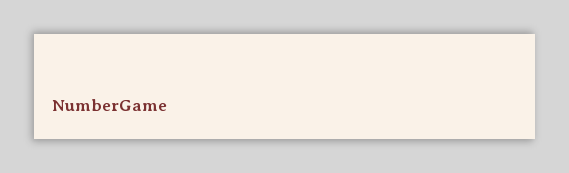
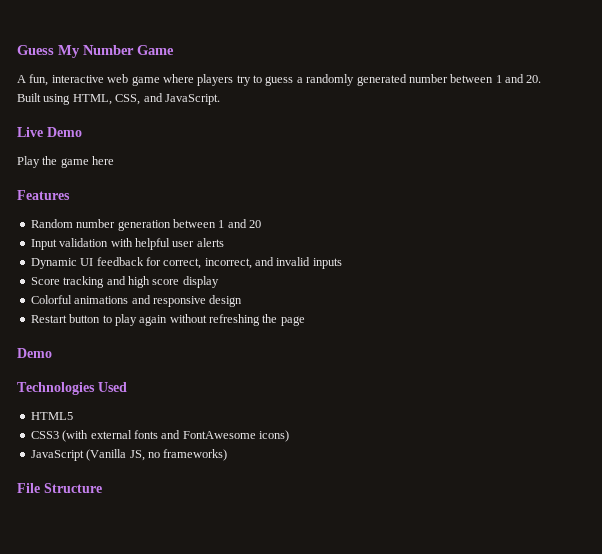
- NumberGame
+ Guess My Number Game
+ A fun, interactive web game where players try to guess a randomly generated number between 1 and 20. Built using HTML, CSS, and JavaScript.
+ Live Demo
+ Play the game here
+ Features
+ Random number generation between 1 and 20
+ Input validation with helpful user alerts
+ Dynamic UI feedback for correct, incorrect, and invalid inputs
+ Score tracking and high score display
+ Colorful animations and responsive design
+ Restart button to play again without refreshing the page
+ Demo
+ Technologies Used
+ HTML5
+ CSS3 (with external fonts and FontAwesome icons)
+ JavaScript (Vanilla JS, no frameworks)
+ File Structure

